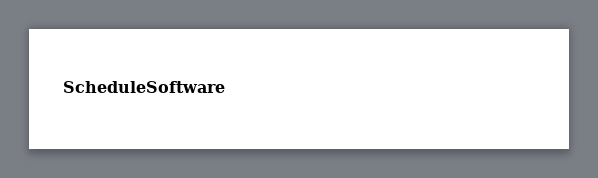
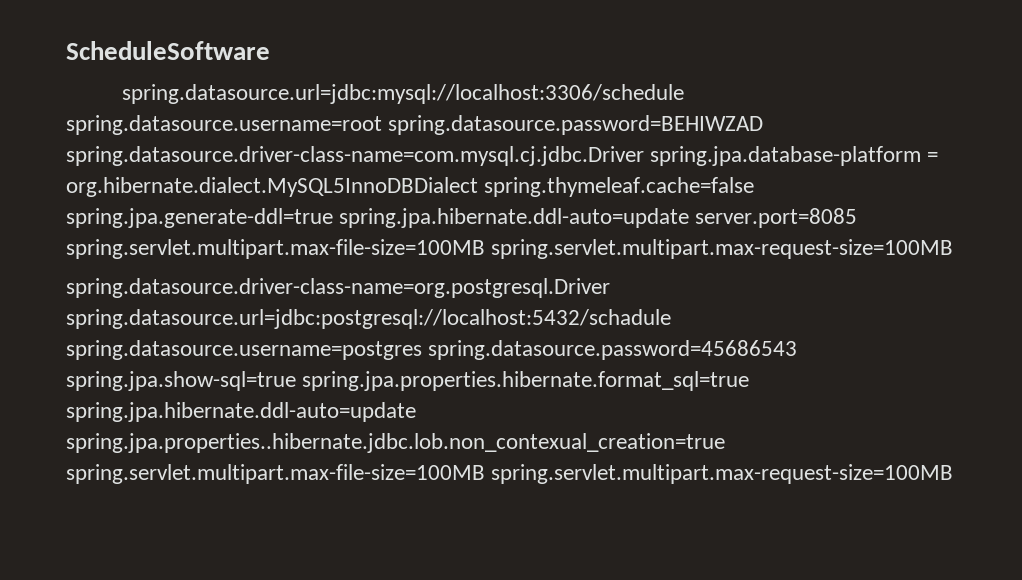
+ spring.datasource.url=jdbc:mysql://localhost:3306/schedule spring.datasource.username=root spring.datasource.password=BEHIWZAD spring.datasource.driver-class-name=com.mysql.cj.jdbc.Driver spring.jpa.database-platform = org.hibernate.dialect.MySQL5InnoDBDialect spring.thymeleaf.cache=false spring.jpa.generate-ddl=true spring.jpa.hibernate.ddl-auto=update server.port=8085 spring.servlet.multipart.max-file-size=100MB spring.servlet.multipart.max-request-size=100MB
+ spring.datasource.driver-class-name=org.postgresql.Driver spring.datasource.url=jdbc:postgresql://localhost:5432/schadule spring.datasource.username=postgres spring.datasource.password=45686543 spring.jpa.show-sql=true spring.jpa.properties.hibernate.format_sql=true spring.jpa.hibernate.ddl-auto=update spring.jpa.properties..hibernate.jdbc.lob.non_contexual_creation=true spring.servlet.multipart.max-file-size=100MB spring.servlet.multipart.max-request-size=100MB

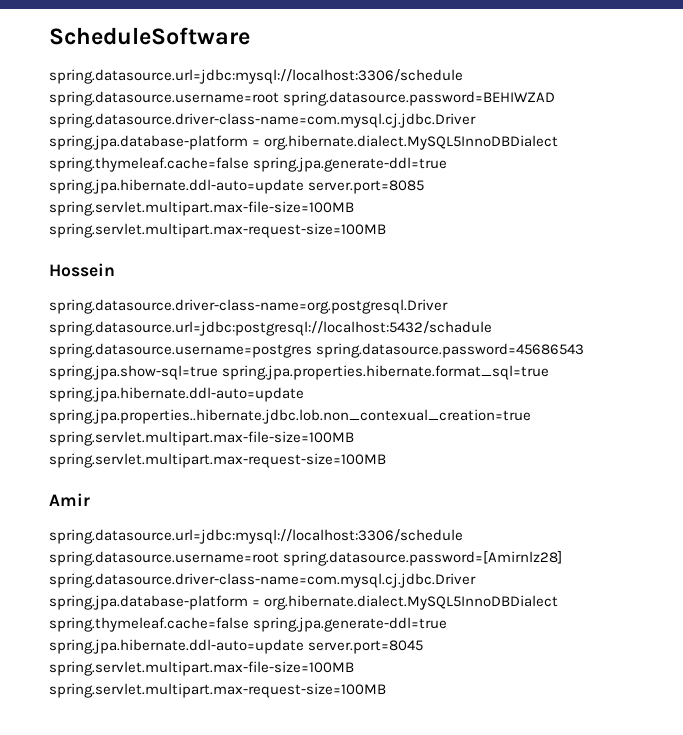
+ Hossein
+ Amir
+ spring.datasource.url=jdbc:mysql://localhost:3306/schedule spring.datasource.username=root spring.datasource.password=[Amirnlz28] spring.datasource.driver-class-name=com.mysql.cj.jdbc.Driver spring.jpa.database-platform = org.hibernate.dialect.MySQL5InnoDBDialect spring.thymeleaf.cache=false spring.jpa.generate-ddl=true spring.jpa.hibernate.ddl-auto=update server.port=8045 spring.servlet.multipart.max-file-size=100MB spring.servlet.multipart.max-request-size=100MB

